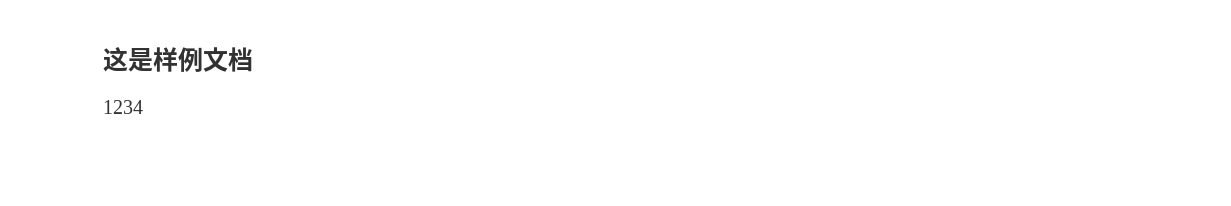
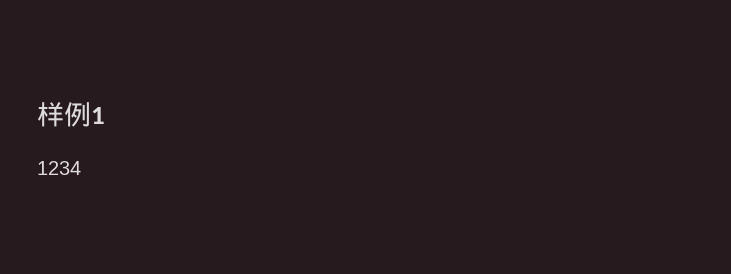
- 这是样例文档
+ 样例1

